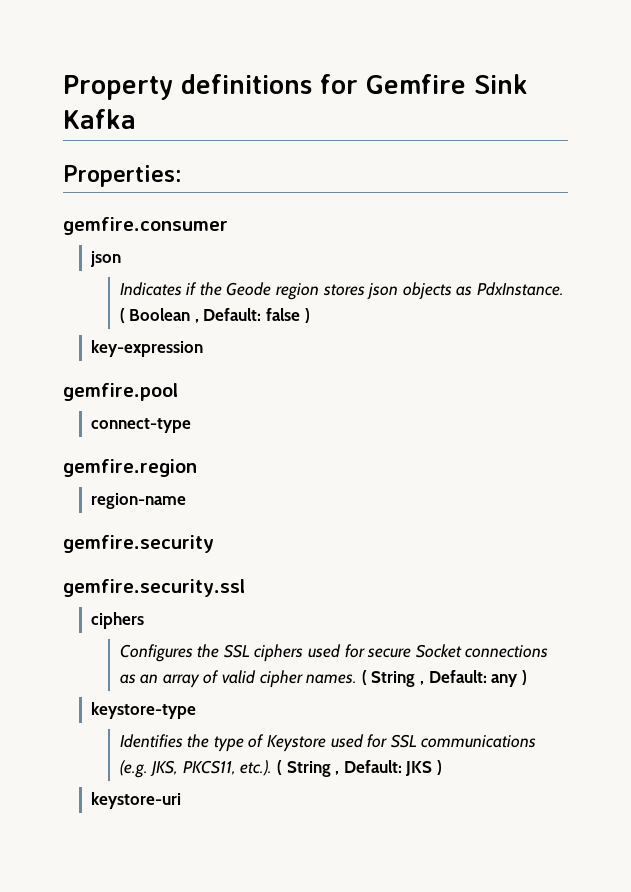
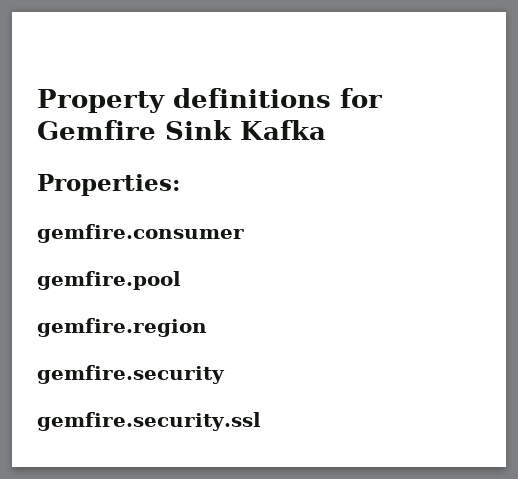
  gemfire.consumer
- json
- Indicates if the Geode region stores json objects as PdxInstance. ( Boolean , Default: false )
- key-expression
- connect-type
- region-name
  gemfire.security.ssl
- ciphers
- Configures the SSL ciphers used for secure Socket connections as an array of valid cipher names. ( String , Default: any )
- keystore-type
- Identifies the type of Keystore used for SSL communications (e.g. JKS, PKCS11, etc.). ( String , Default: JKS )
- keystore-uri

